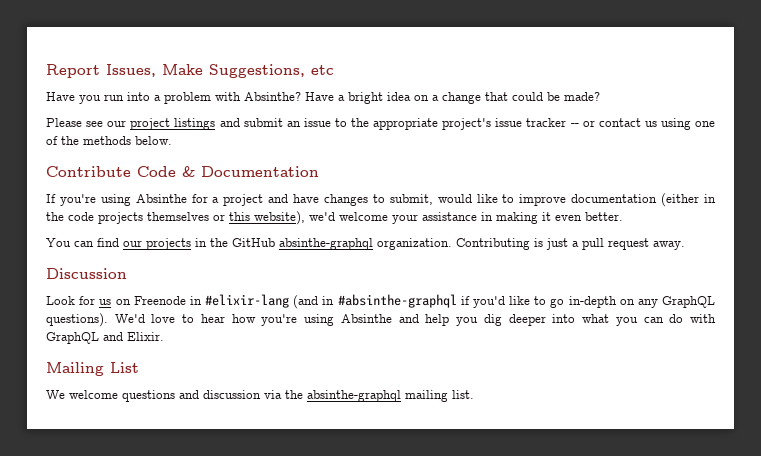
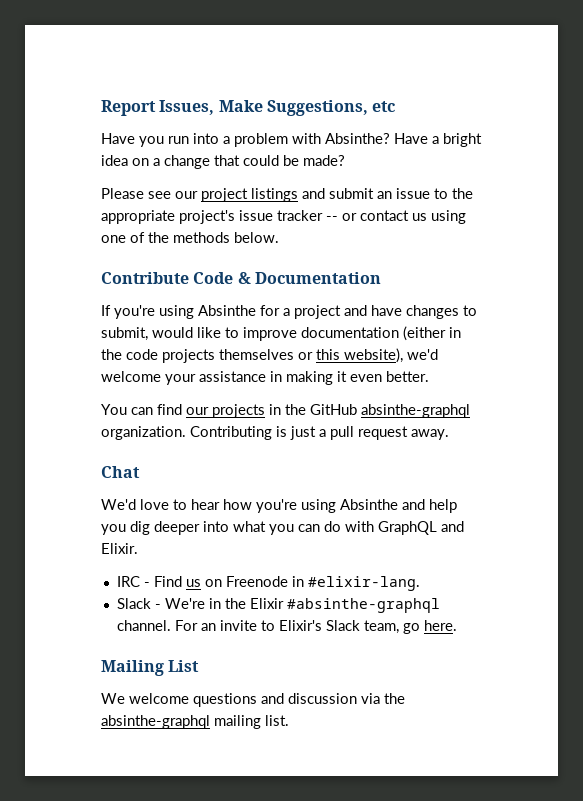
- Discussion
- Look for us on Freenode in #elixir-lang (and in #absinthe-graphql if you'd like to go in-depth on any GraphQL questions). We'd love to hear how you're using Absinthe and help you dig deeper into what you can do with GraphQL and Elixir.
+ Chat
+ We'd love to hear how you're using Absinthe and help you dig deeper into what you can do with GraphQL and Elixir.
+ IRC - Find us on Freenode in #elixir-lang.
+ Slack - We're in the Elixir #absinthe-graphql channel. For an invite to Elixir's Slack team, go here.

